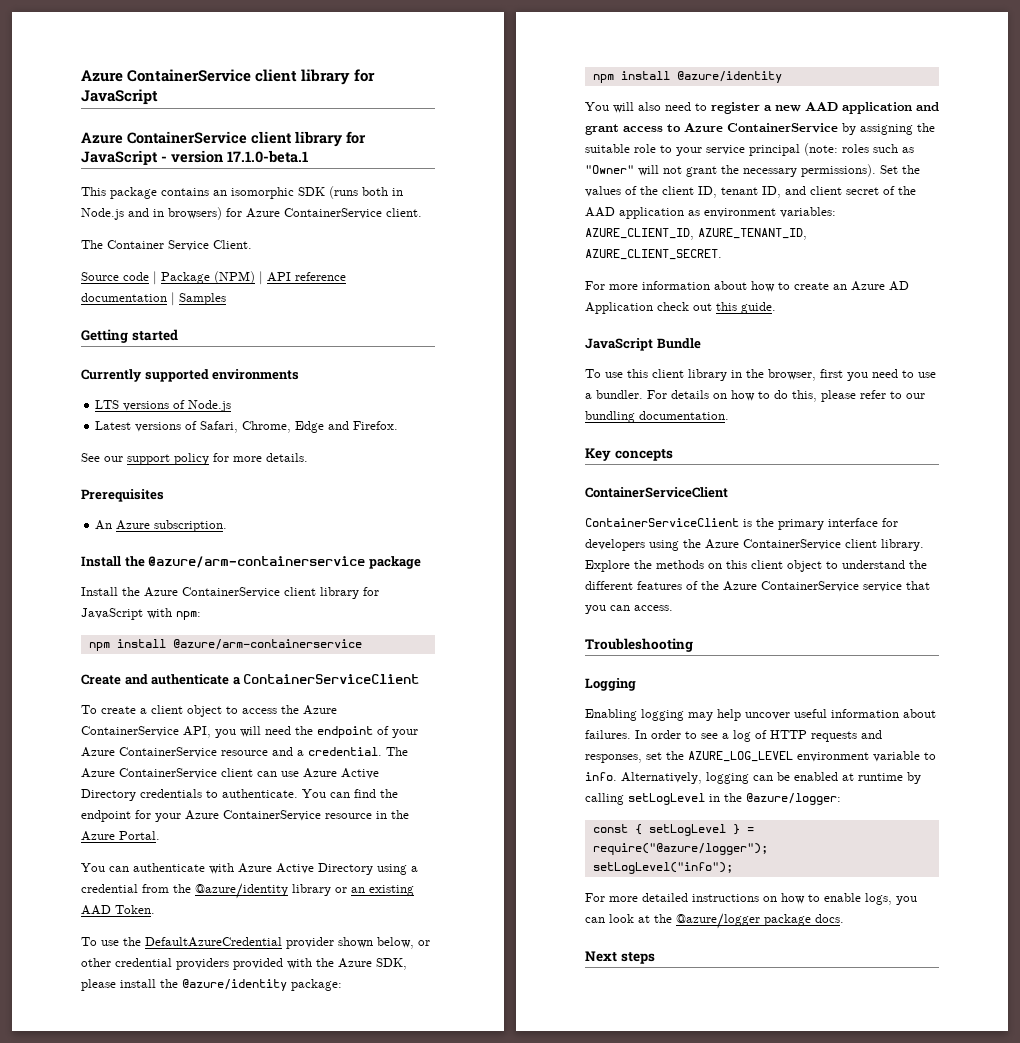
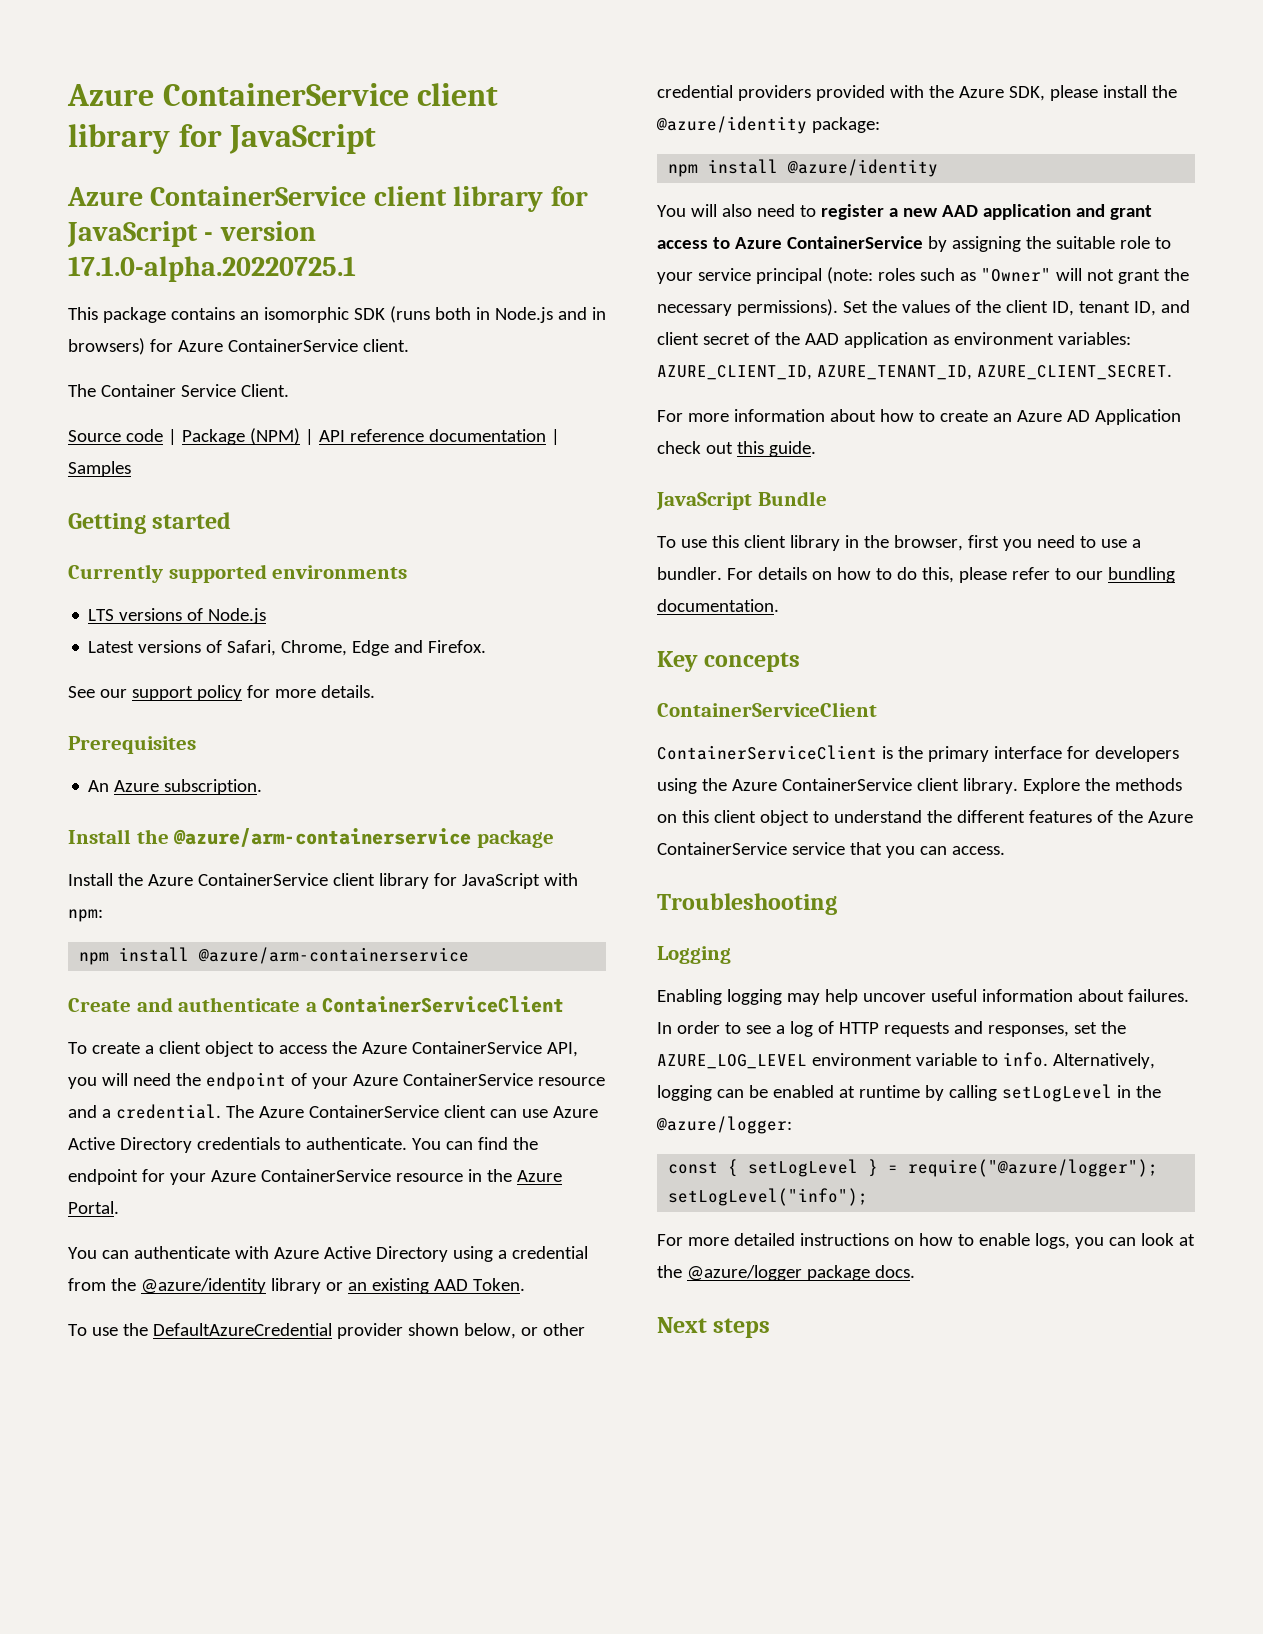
- Azure ContainerService client library for JavaScript - version 17.1.0-beta.1
+ Azure ContainerService client library for JavaScript - version 17.1.0-alpha.20220725.1

